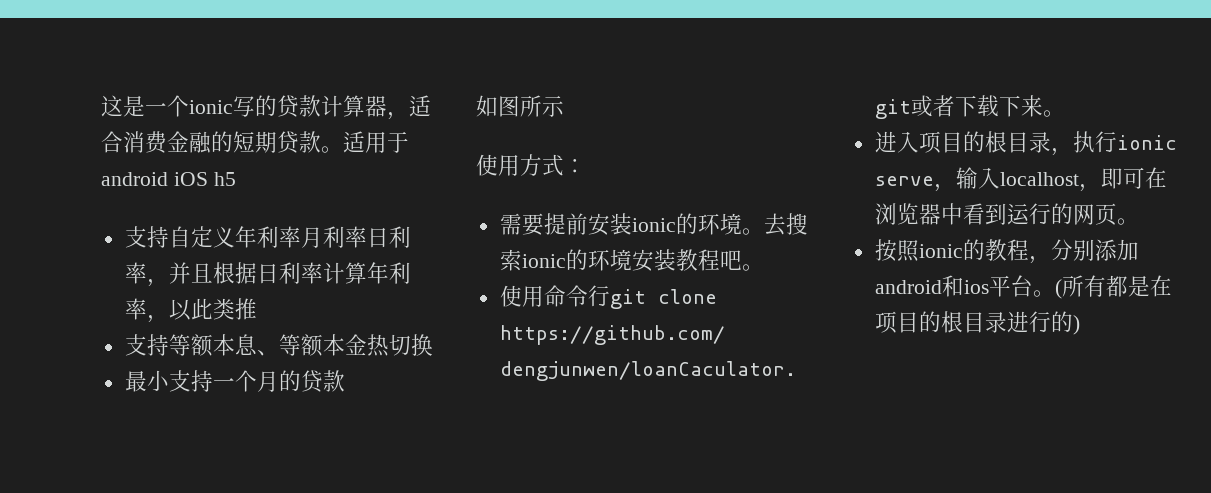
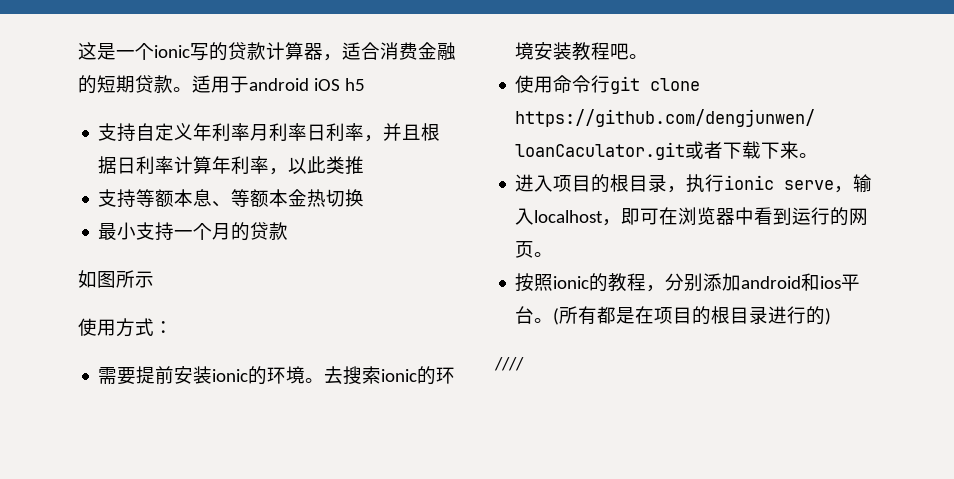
+ ////

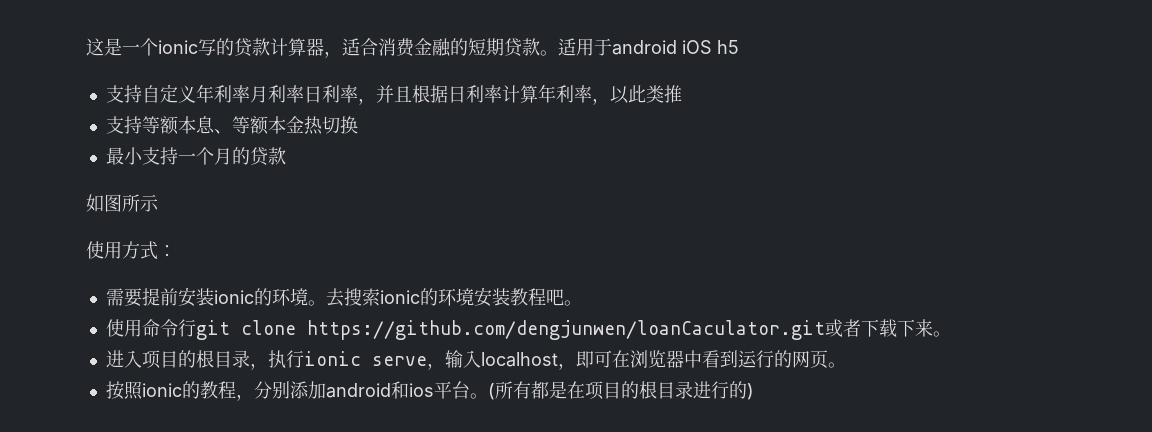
- ////

